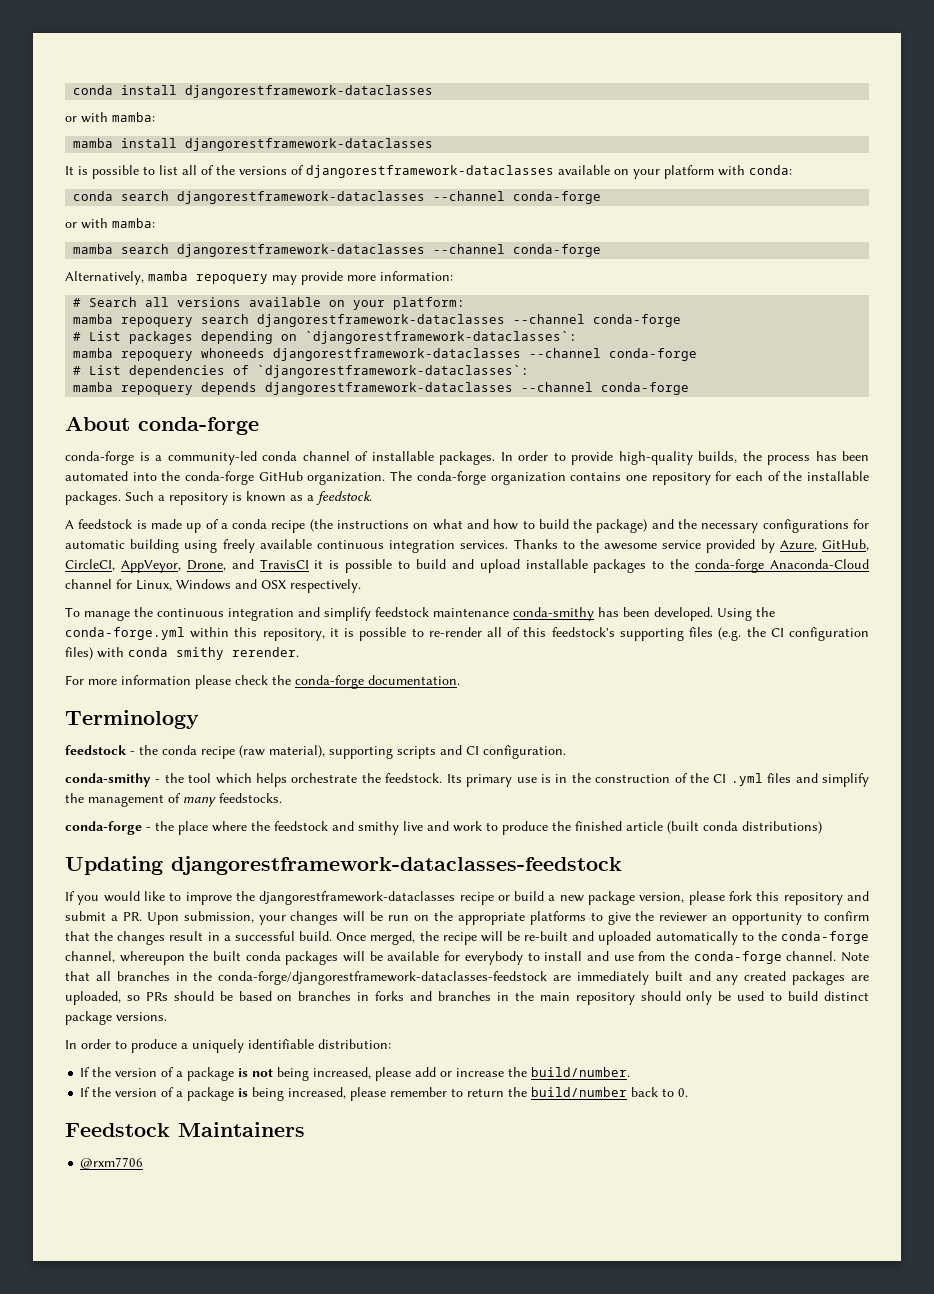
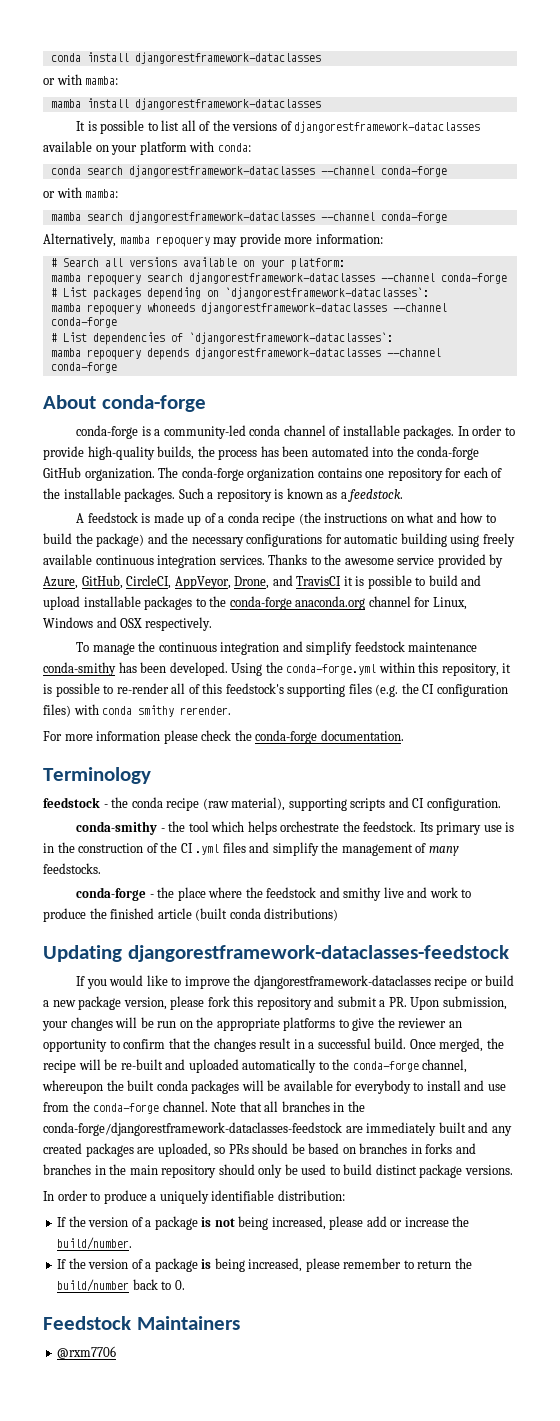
- Thanks to the awesome service provided by Azure, GitHub, CircleCI, AppVeyor, Drone, and TravisCI it is possible to build and upload installable packages to the conda-forge Anaconda-Cloud channel for Linux, Windows and OSX respectively.
+ Thanks to the awesome service provided by Azure, GitHub, CircleCI, AppVeyor, Drone, and TravisCI it is possible to build and upload installable packages to the conda-forge anaconda.org channel for Linux, Windows and OSX respectively.

